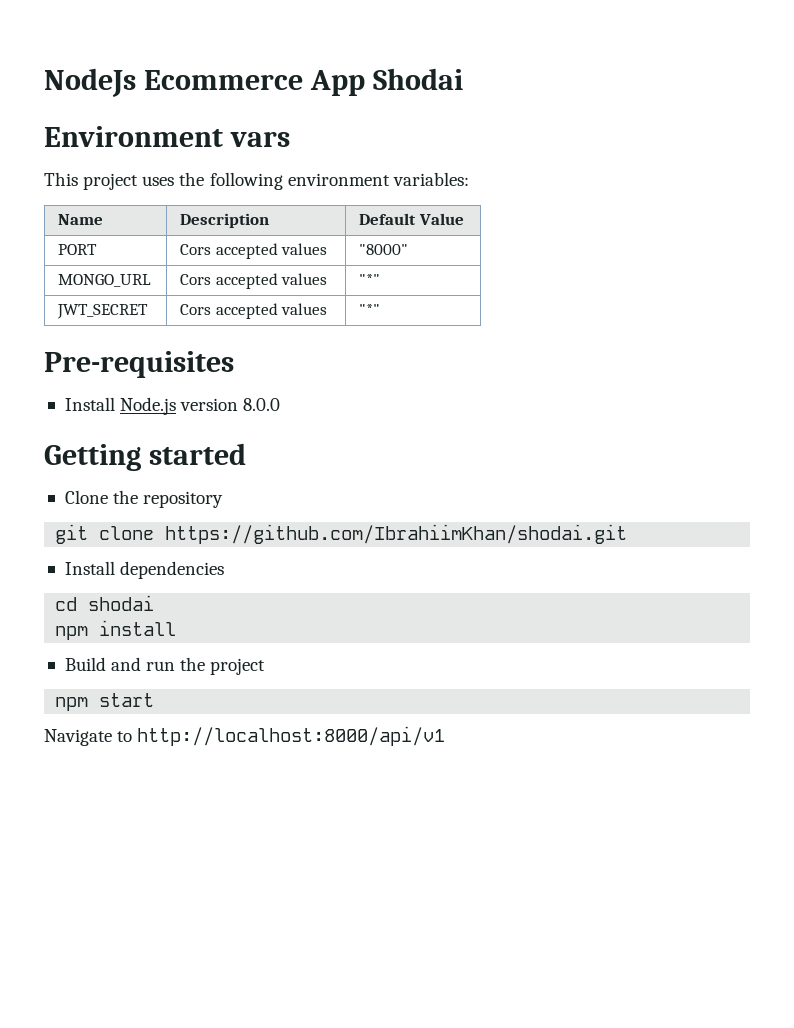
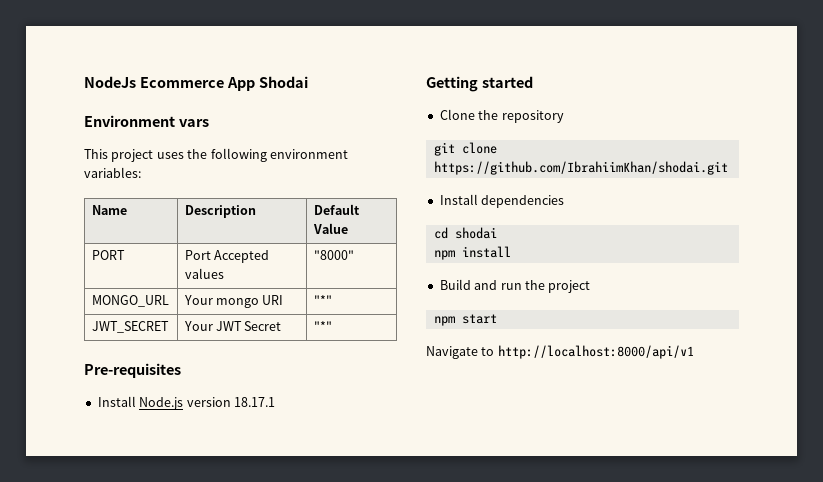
- PORT | Cors accepted values | "8000"
+ PORT | Port Accepted values | "8000"
- MONGO_URL | Cors accepted values | "*"
+ MONGO_URL | Your mongo URI | "*"
- JWT_SECRET | Cors accepted values | "*"
+ JWT_SECRET | Your JWT Secret | "*"
- Install Node.js version 8.0.0
+ Install Node.js version 18.17.1

